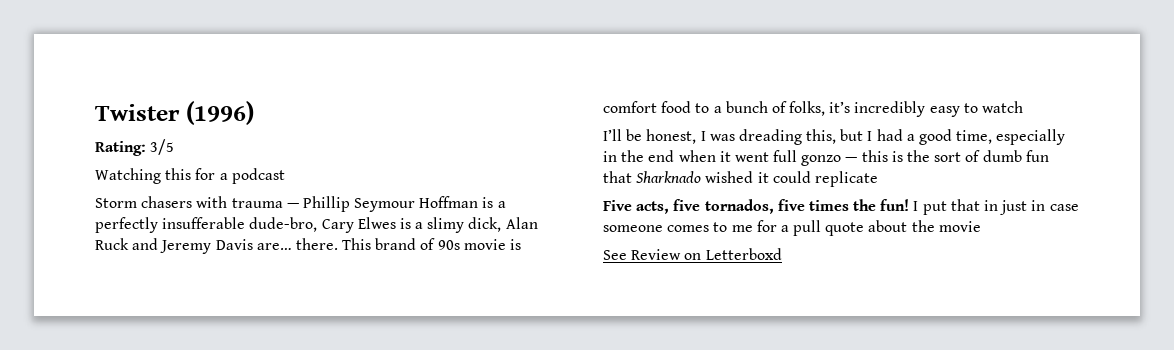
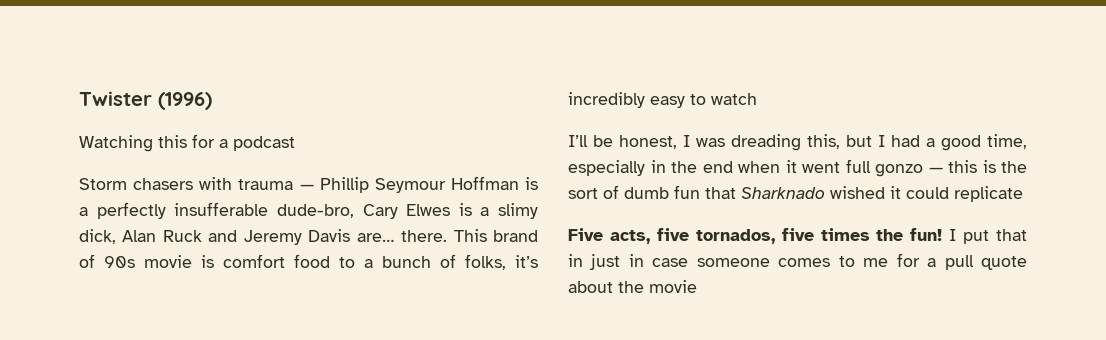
- Rating: 3/5
- See Review on Letterboxd

